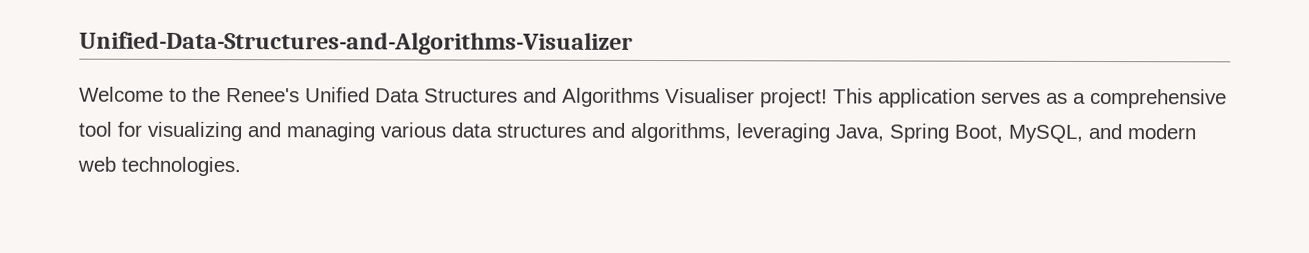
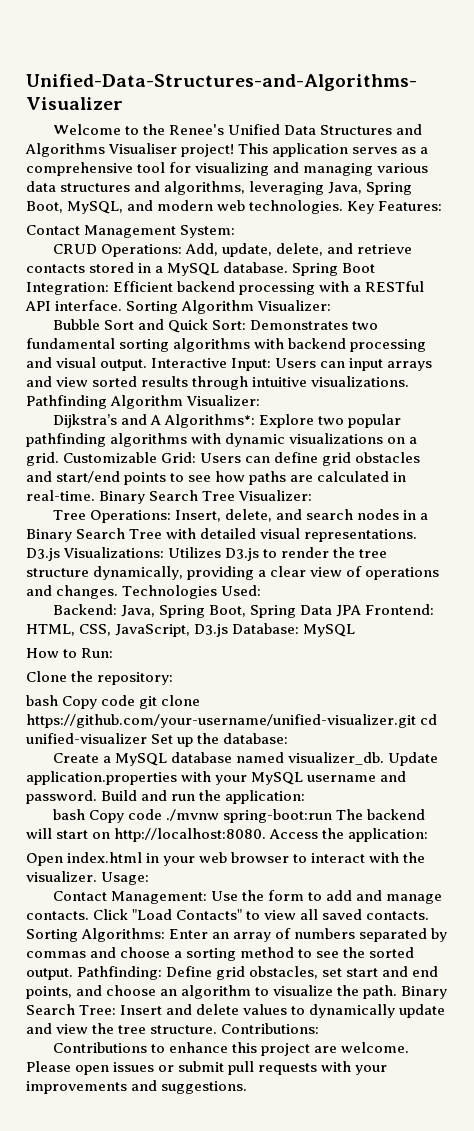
+ Key Features:
+ Contact Management System:
+ CRUD Operations: Add, update, delete, and retrieve contacts stored in a MySQL database. Spring Boot Integration: Efficient backend processing with a RESTful API interface. Sorting Algorithm Visualizer:
+ Bubble Sort and Quick Sort: Demonstrates two fundamental sorting algorithms with backend processing and visual output. Interactive Input: Users can input arrays and view sorted results through intuitive visualizations. Pathfinding Algorithm Visualizer:
+ Dijkstra’s and A Algorithms*: Explore two popular pathfinding algorithms with dynamic visualizations on a grid. Customizable Grid: Users can define grid obstacles and start/end points to see how paths are calculated in real-time. Binary Search Tree Visualizer:
+ Tree Operations: Insert, delete, and search nodes in a Binary Search Tree with detailed visual representations. D3.js Visualizations: Utilizes D3.js to render the tree structure dynamically, providing a clear view of operations and changes. Technologies Used:
+ Backend: Java, Spring Boot, Spring Data JPA Frontend: HTML, CSS, JavaScript, D3.js Database: MySQL
+ How to Run:
+ Clone the repository:
+ bash Copy code git clone https://github.com/your-username/unified-visualizer.git cd unified-visualizer Set up the database:
+ Create a MySQL database named visualizer_db. Update application.properties with your MySQL username and password. Build and run the application:
+ bash Copy code ./mvnw spring-boot:run The backend will start on http://localhost:8080. Access the application:
+ Open index.html in your web browser to interact with the visualizer. Usage:
+ Contact Management: Use the form to add and manage contacts. Click "Load Contacts" to view all saved contacts. Sorting Algorithms: Enter an array of numbers separated by commas and choose a sorting method to see the sorted output. Pathfinding: Define grid obstacles, set start and end points, and choose an algorithm to visualize the path. Binary Search Tree: Insert and delete values to dynamically update and view the tree structure. Contributions:
+ Contributions to enhance this project are welcome. Please open issues or submit pull requests with your improvements and suggestions.

